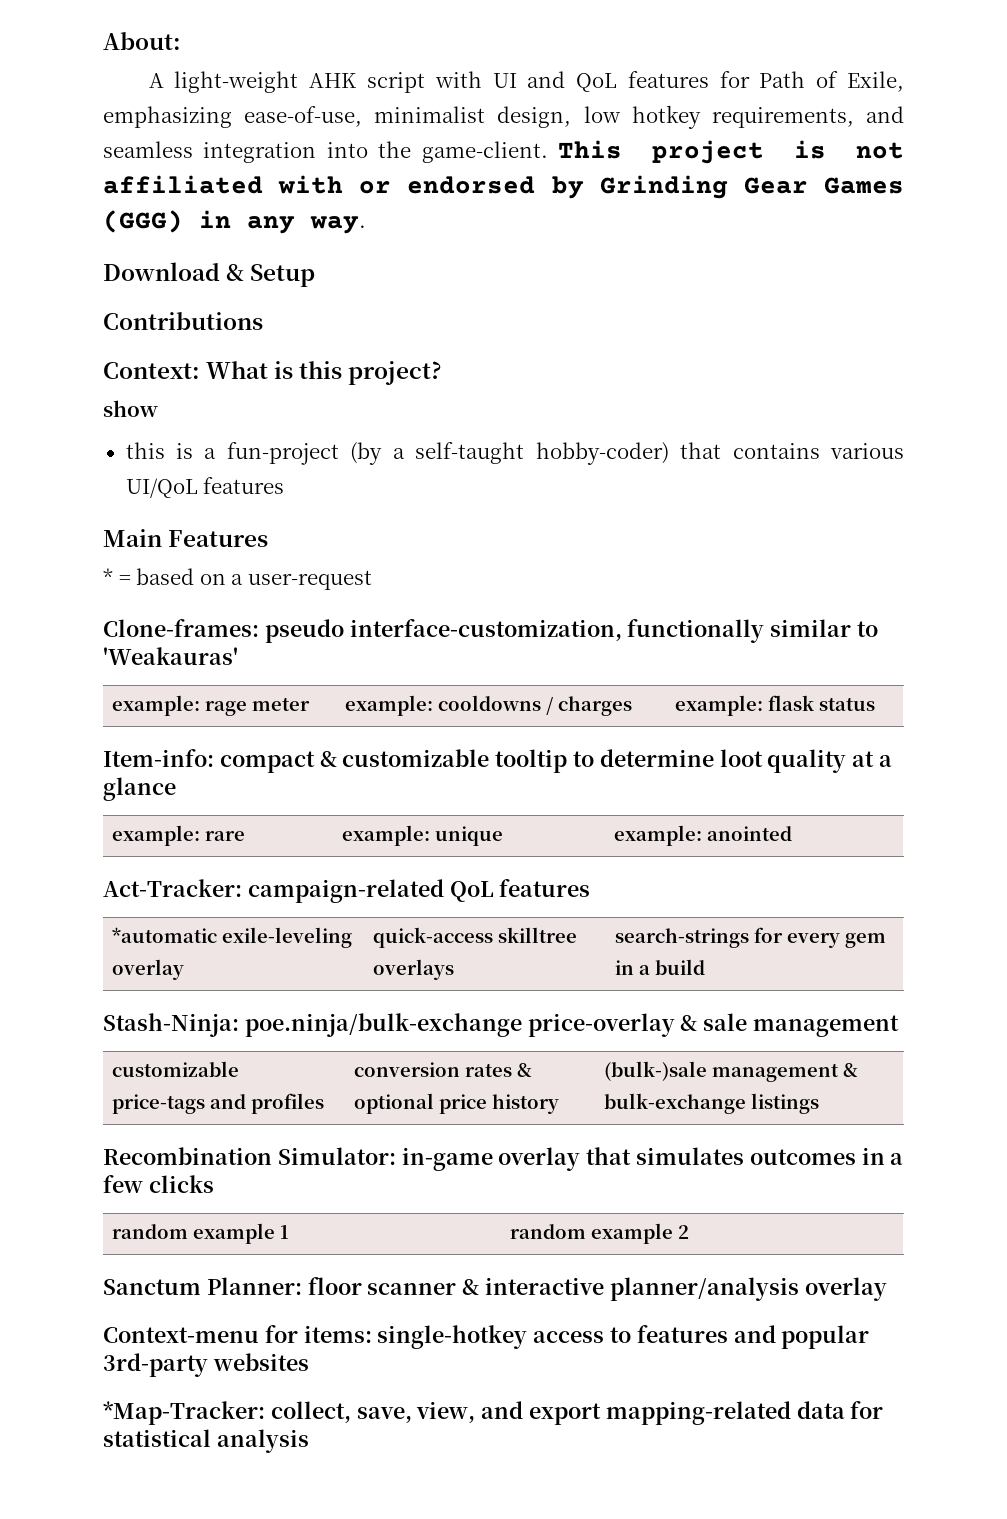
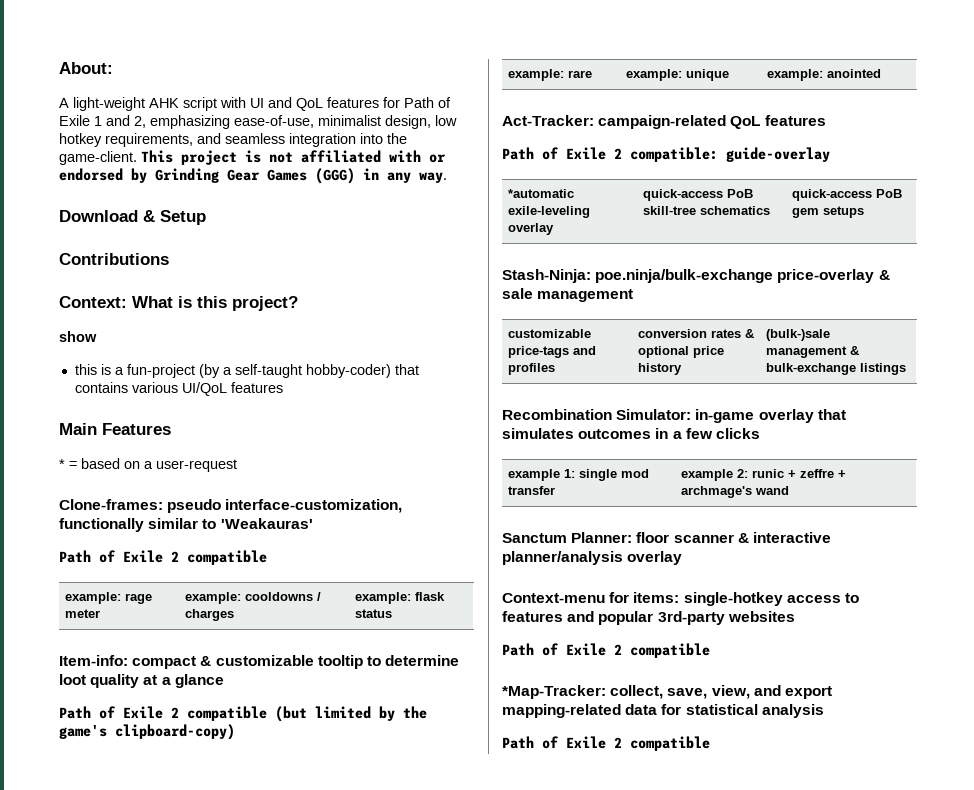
- A light-weight AHK script with UI and QoL features for Path of Exile, emphasizing ease-of-use, minimalist design, low hotkey requirements, and seamless integration into the game-client.
+ A light-weight AHK script with UI and QoL features for Path of Exile 1 and 2, emphasizing ease-of-use, minimalist design, low hotkey requirements, and seamless integration into the game-client.
  Clone-frames: pseudo interface-customization, functionally similar to 'Weakauras'
+ Path of Exile 2 compatible
+ Path of Exile 2 compatible (but limited by the game's clipboard-copy)
- *automatic exile-leveling overlay | quick-access skilltree overlays | search-strings for every gem in a build
+ Path of Exile 2 compatible: guide-overlay
+ *automatic exile-leveling overlay | quick-access PoB skill-tree schematics | quick-access PoB gem setups
- random example 1 | random example 2
+ example 1: single mod transfer | example 2: runic + zeffre + archmage's wand
  Context-menu for items: single-hotkey access to features and popular 3rd-party websites
+ Path of Exile 2 compatible
  *Map-Tracker: collect, save, view, and export mapping-related data for statistical analysis
+ Path of Exile 2 compatible

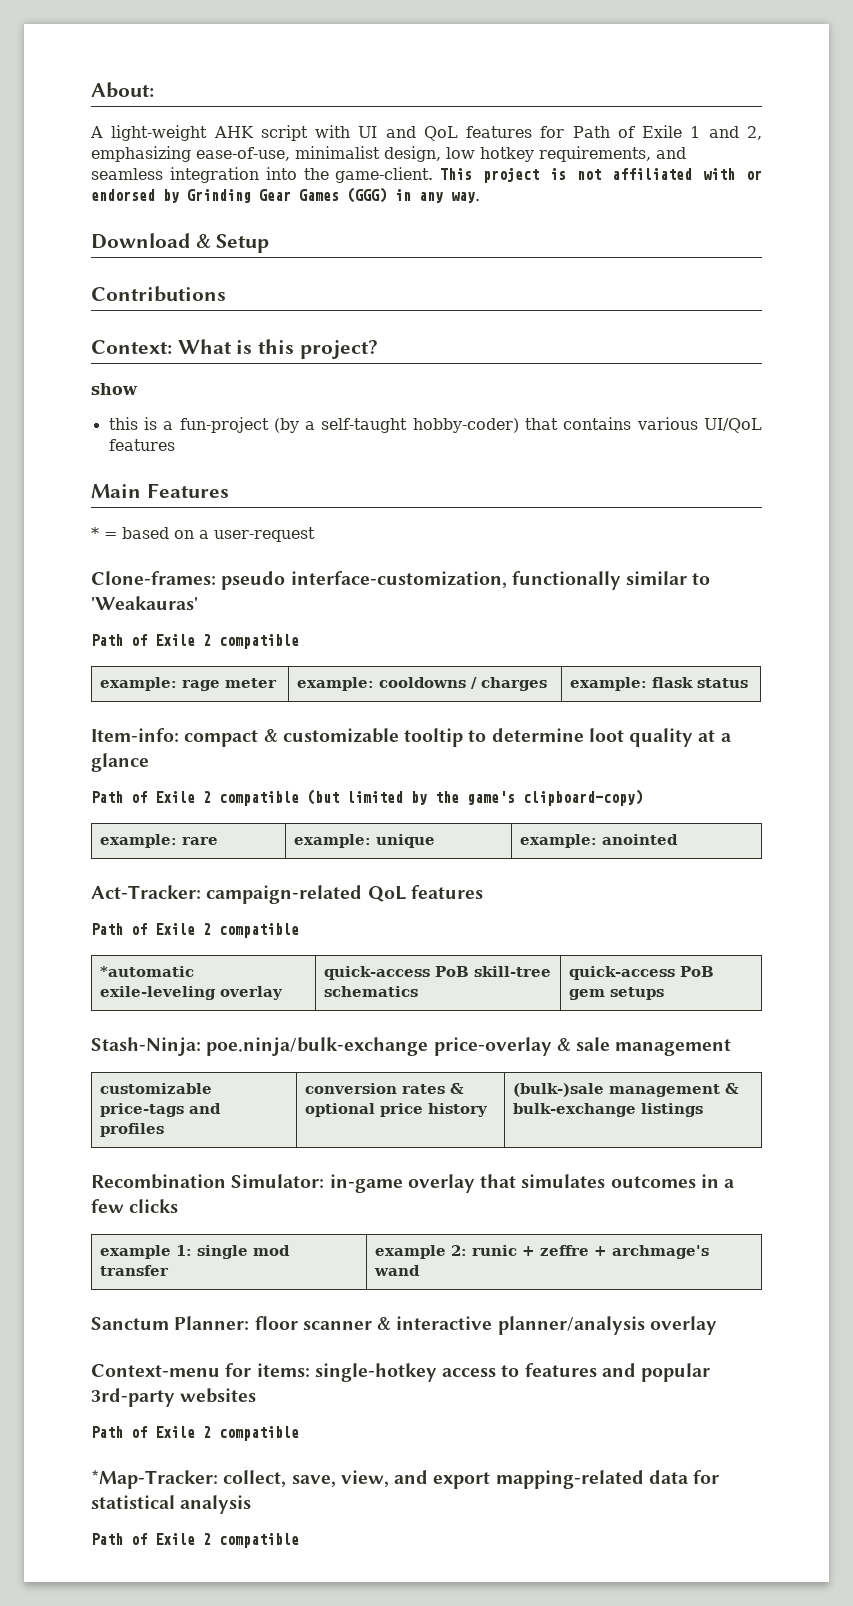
  Act-Tracker: campaign-related QoL features
- Path of Exile 2 compatible: guide-overlay
+ Path of Exile 2 compatible

